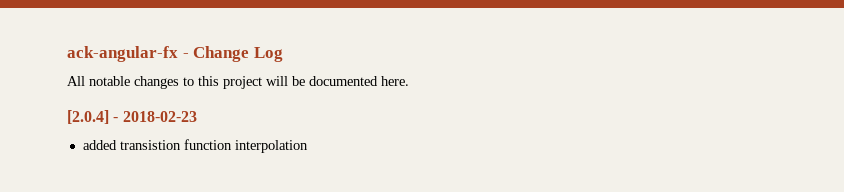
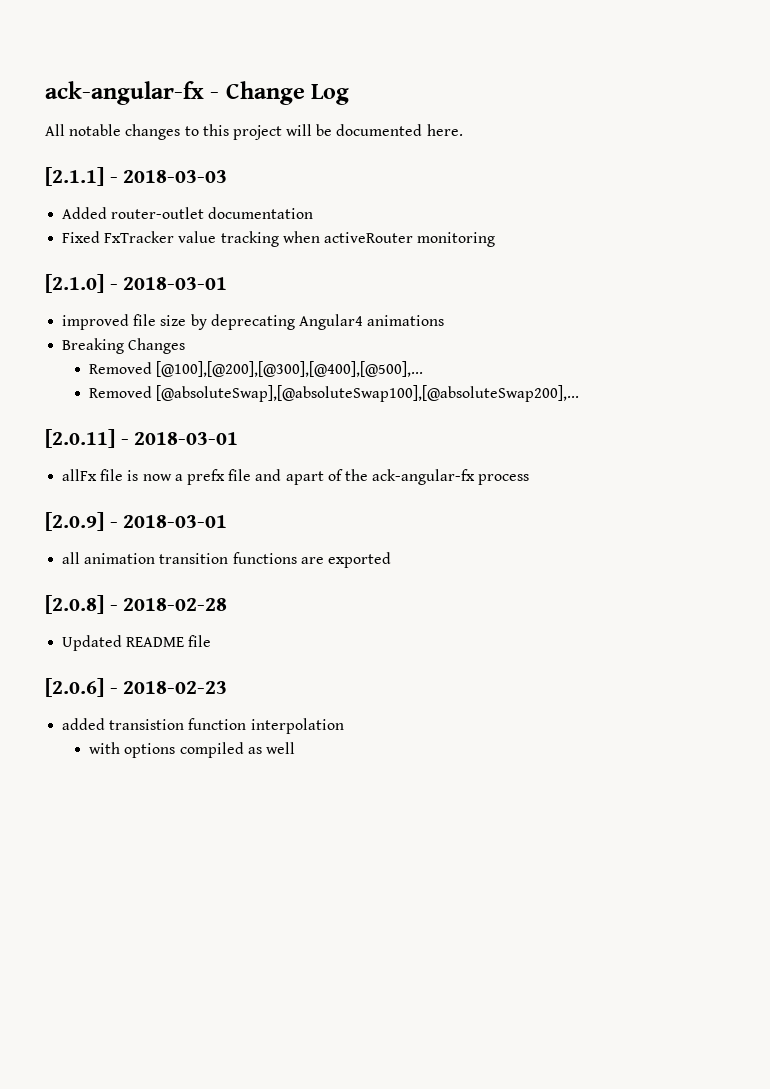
- [2.0.4] - 2018-02-23
+ [2.1.1] - 2018-03-03
+ Added router-outlet documentation
+ Fixed FxTracker value tracking when activeRouter monitoring
+ [2.1.0] - 2018-03-01
+ improved file size by deprecating Angular4 animations
+ Breaking Changes
+ Removed [@100],[@200],[@300],[@400],[@500],...
+ Removed [@absoluteSwap],[@absoluteSwap100],[@absoluteSwap200],...
+ [2.0.11] - 2018-03-01
+ allFx file is now a prefx file and apart of the ack-angular-fx process
+ [2.0.9] - 2018-03-01
+ all animation transition functions are exported
+ [2.0.8] - 2018-02-28
+ Updated README file
+ [2.0.6] - 2018-02-23
+ with options compiled as well

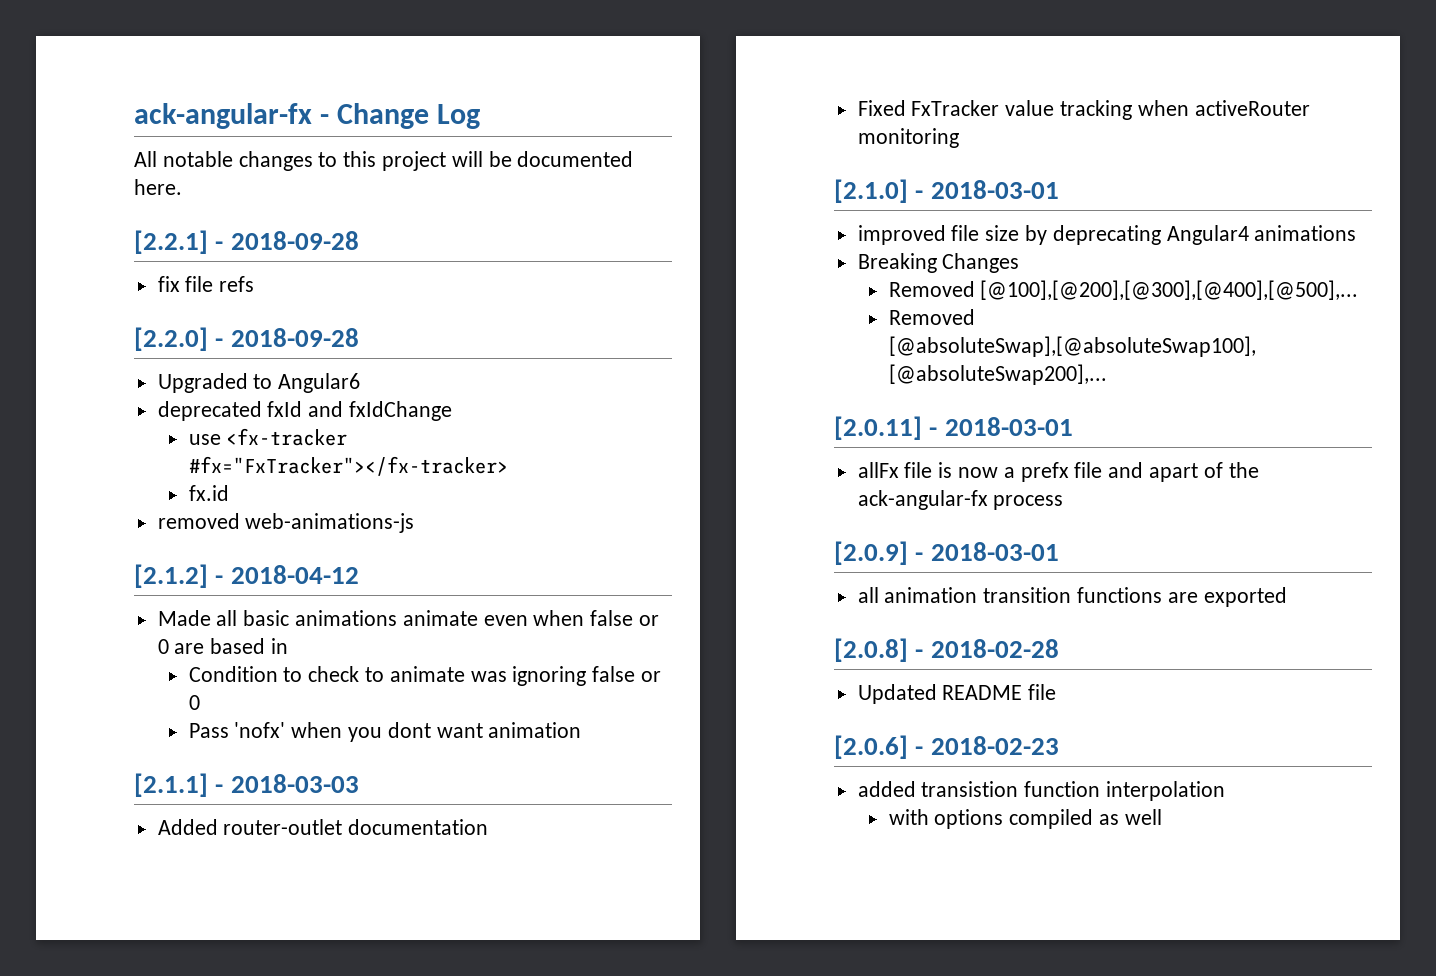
+ [2.2.1] - 2018-09-28
+ fix file refs
+ [2.2.0] - 2018-09-28
+ Upgraded to Angular6
+ deprecated fxId and fxIdChange
+ use <fx-tracker #fx="FxTracker"></fx-tracker>
+ fx.id
+ removed web-animations-js
+ [2.1.2] - 2018-04-12
+ Made all basic animations animate even when false or 0 are based in
+ Condition to check to animate was ignoring false or 0
+ Pass 'nofx' when you dont want animation

